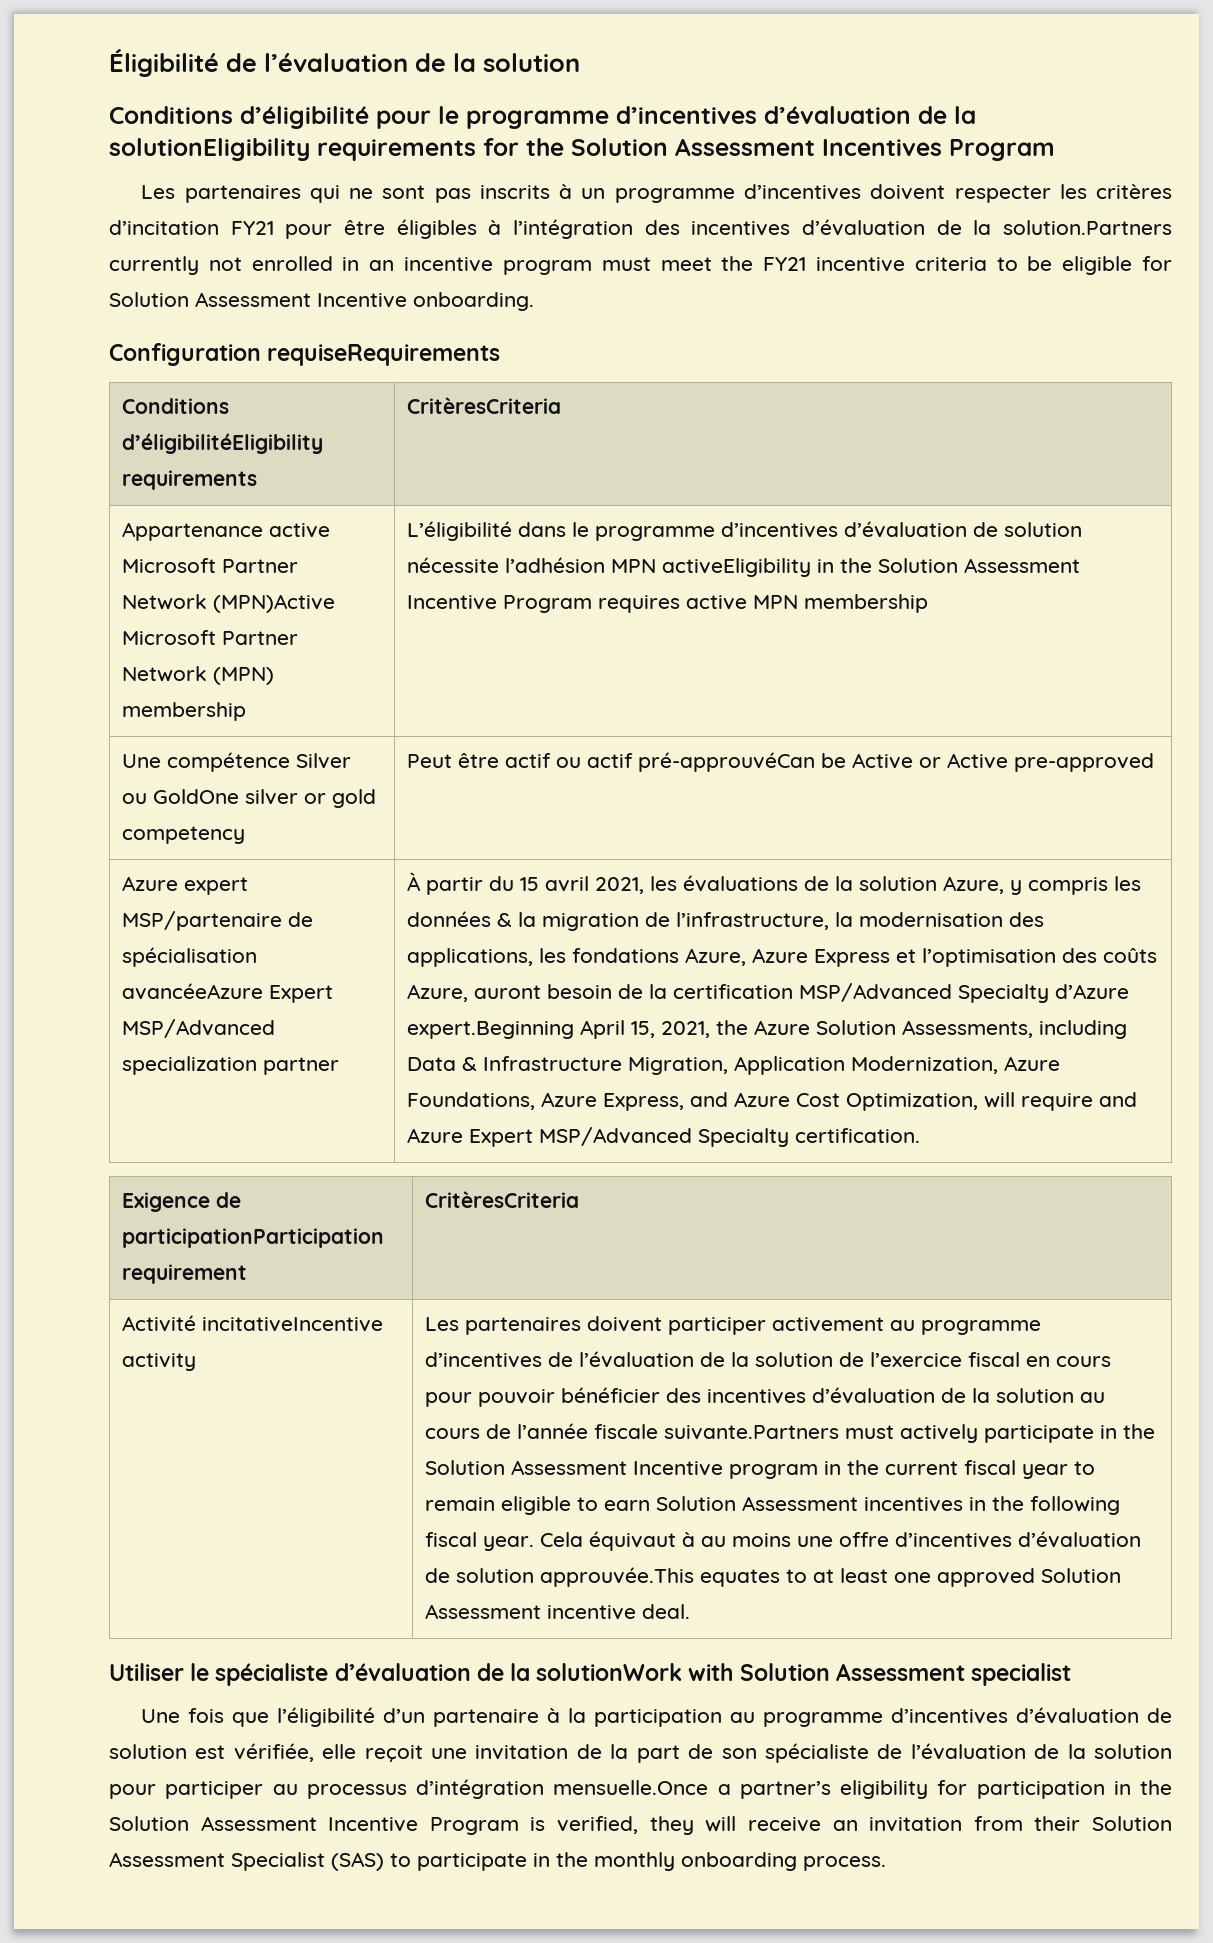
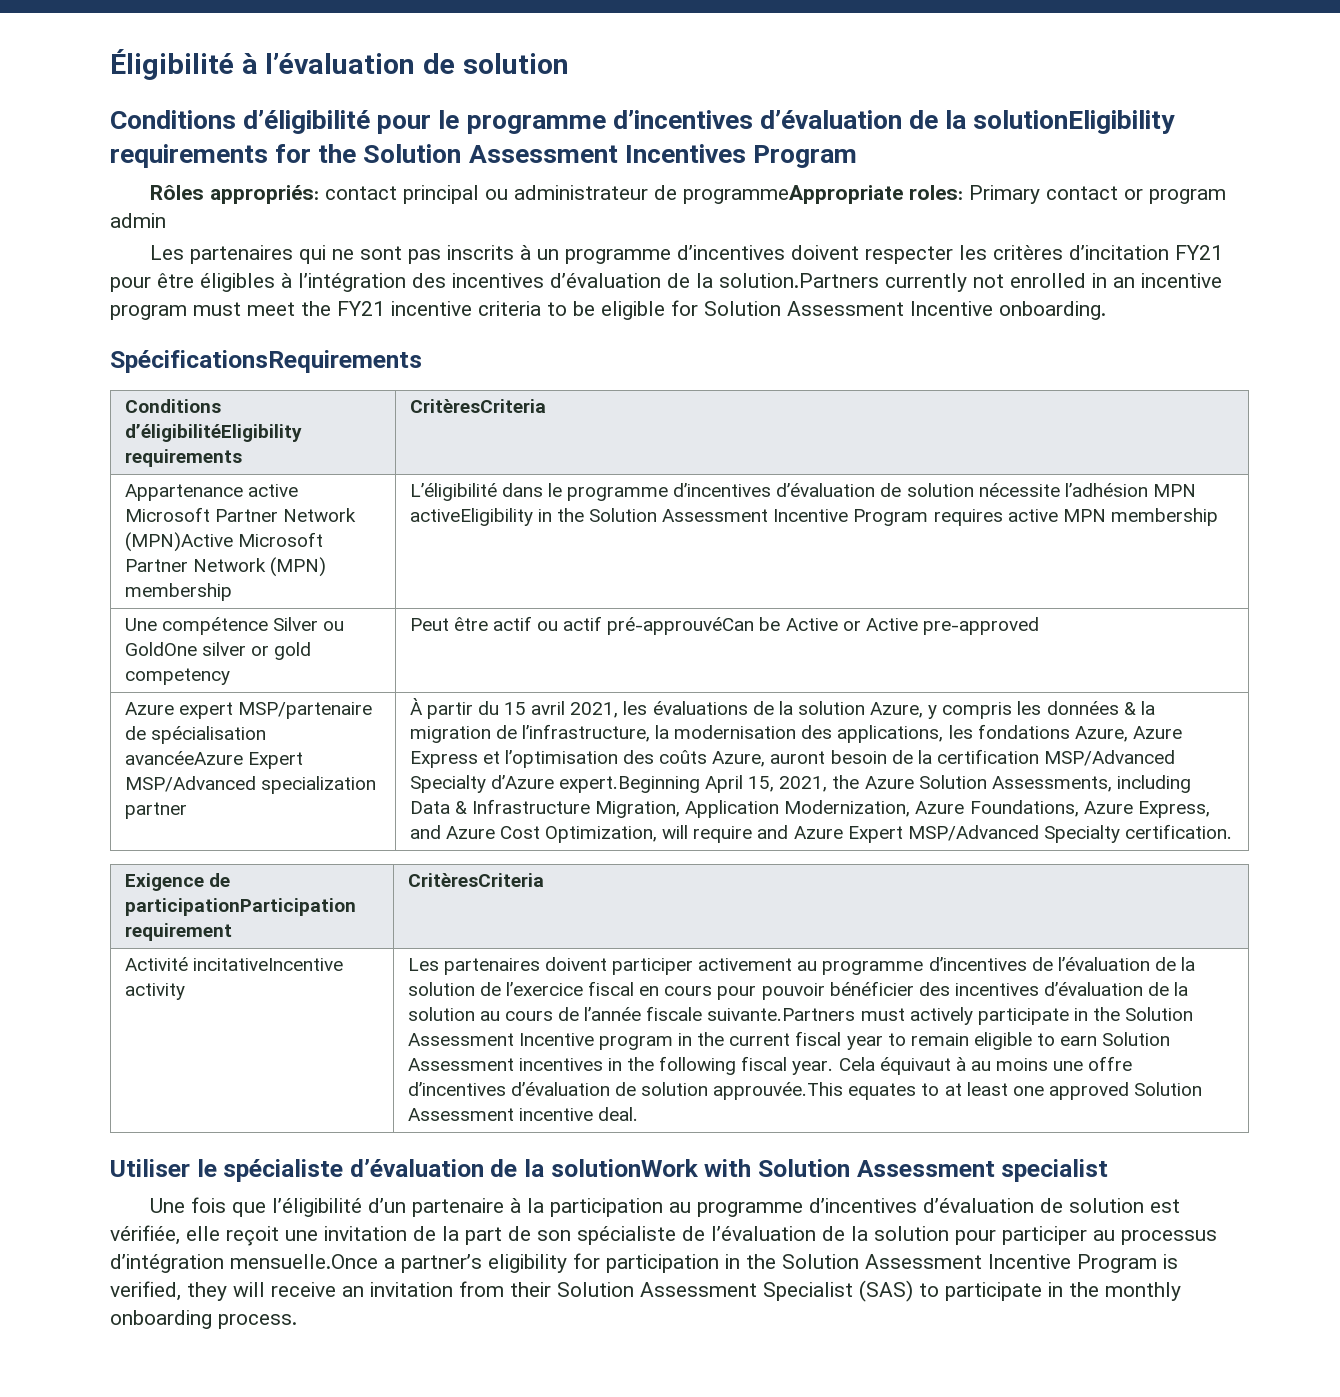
- Éligibilité de l’évaluation de la solution
+ Éligibilité à l’évaluation de solution
+ Rôles appropriés: contact principal ou administrateur de programmeAppropriate roles: Primary contact or program admin
- Configuration requiseRequirements
+ SpécificationsRequirements

